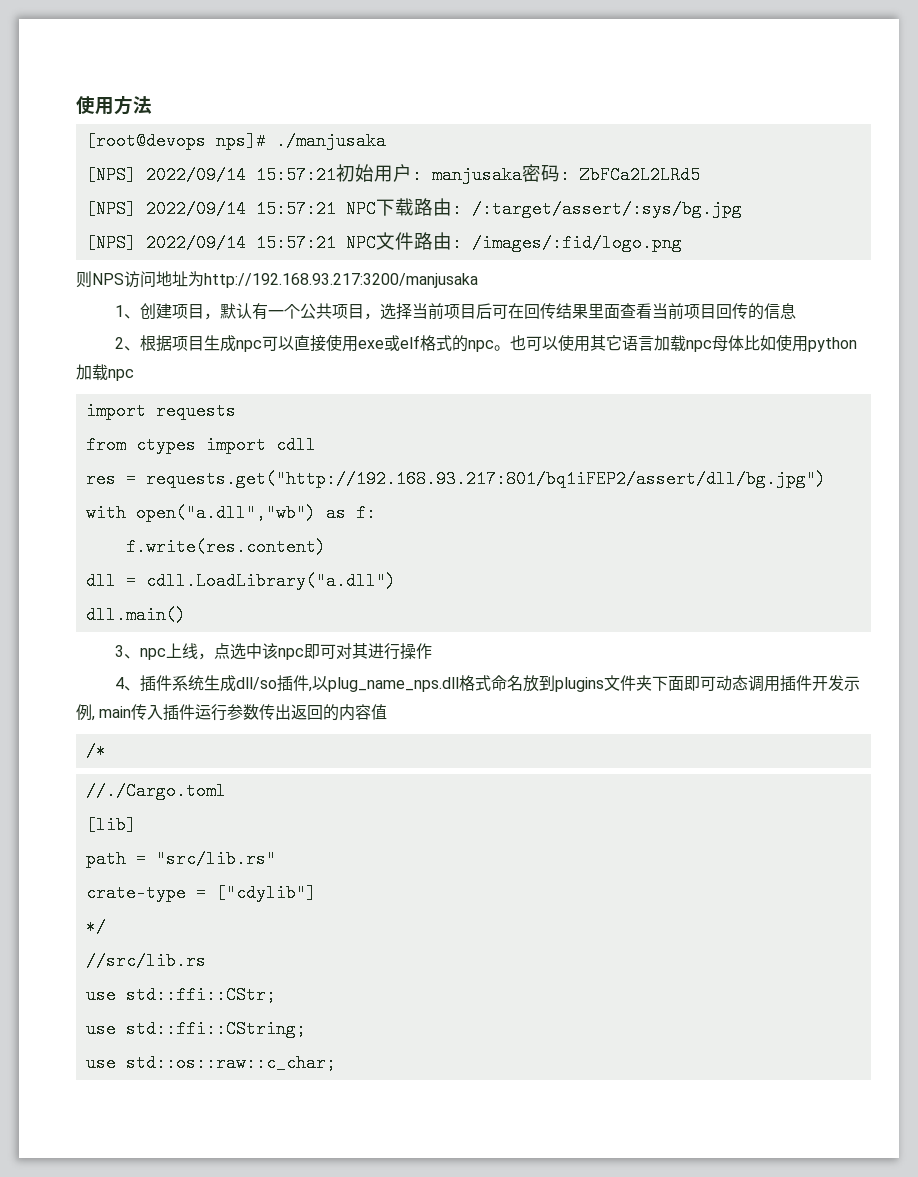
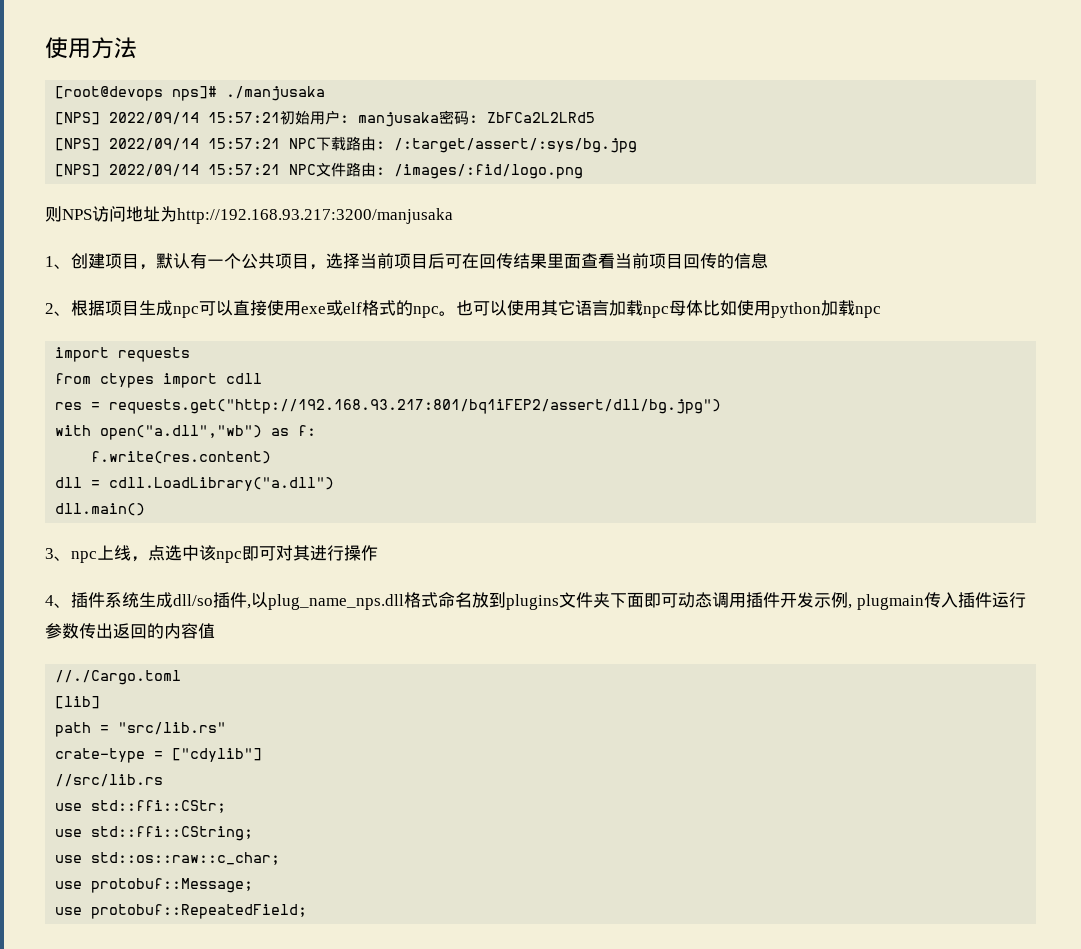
- 4、插件系统生成dll/so插件,以plug_name_nps.dll格式命名放到plugins文件夹下面即可动态调用插件开发示例, main传入插件运行参数传出返回的内容值
+ 4、插件系统生成dll/so插件,以plug_name_nps.dll格式命名放到plugins文件夹下面即可动态调用插件开发示例, plugmain传入插件运行参数传出返回的内容值
- /*
- */
+ use protobuf::Message;
+ use protobuf::RepeatedField;

